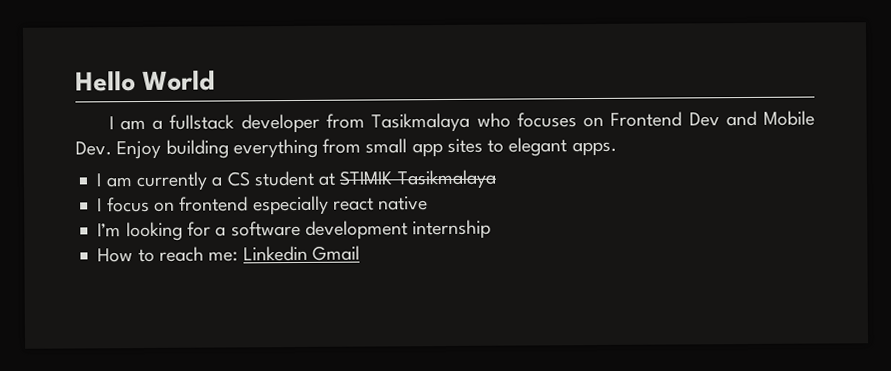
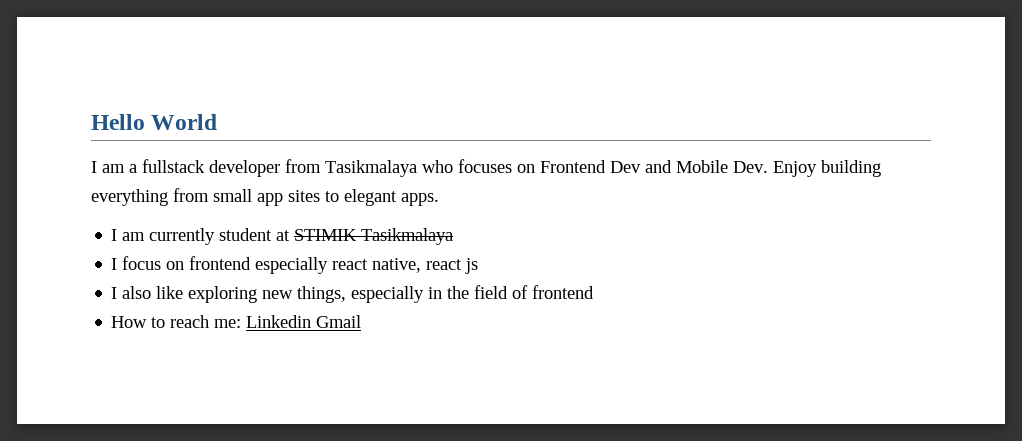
- I am currently a CS student at STIMIK Tasikmalaya
+ I am currently student at STIMIK Tasikmalaya
- I focus on frontend especially react native
- I’m looking for a software development internship
+ I focus on frontend especially react native, react js
+ I also like exploring new things, especially in the field of frontend

